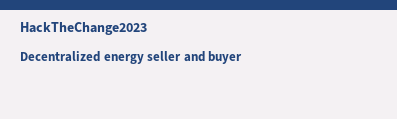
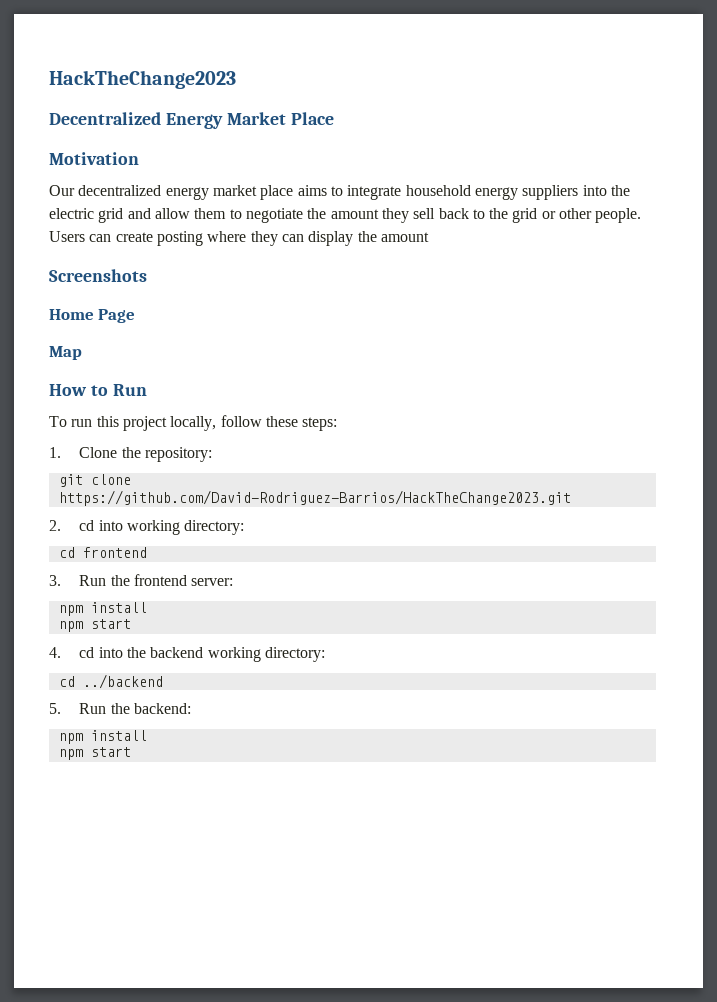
- Decentralized energy seller and buyer
+ Decentralized Energy Market Place
+ Motivation
+ Our decentralized energy market place aims to integrate household energy suppliers into the electric grid and allow them to negotiate the amount they sell back to the grid or other people. Users can create posting where they can display the amount
+ Screenshots
+ Home Page
+ Map
+ How to Run
+ To run this project locally, follow these steps:
+ 1. Clone the repository:
+ git clone https://github.com/David-Rodriguez-Barrios/HackTheChange2023.git
+ 2. cd into working directory:
+ cd frontend
+ 3. Run the frontend server:
+ npm install
+ npm start
+ 4. cd into the backend working directory:
+ cd ../backend
+ 5. Run the backend:
+ npm install
+ npm start

